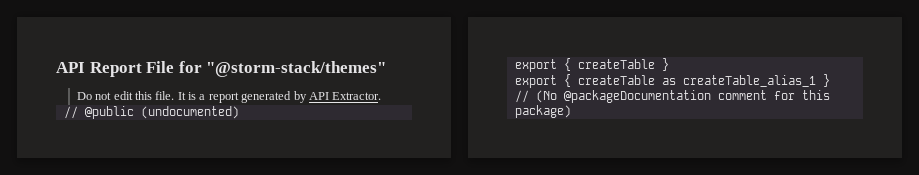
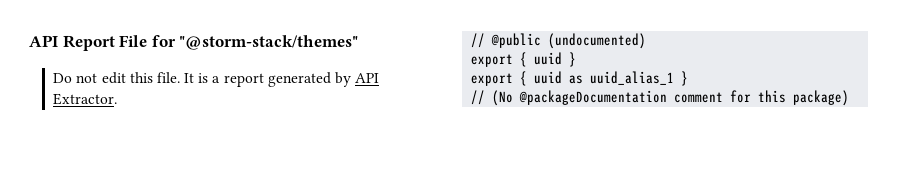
- export { createTable }
+ export { uuid }
- export { createTable as createTable_alias_1 }
+ export { uuid as uuid_alias_1 }

